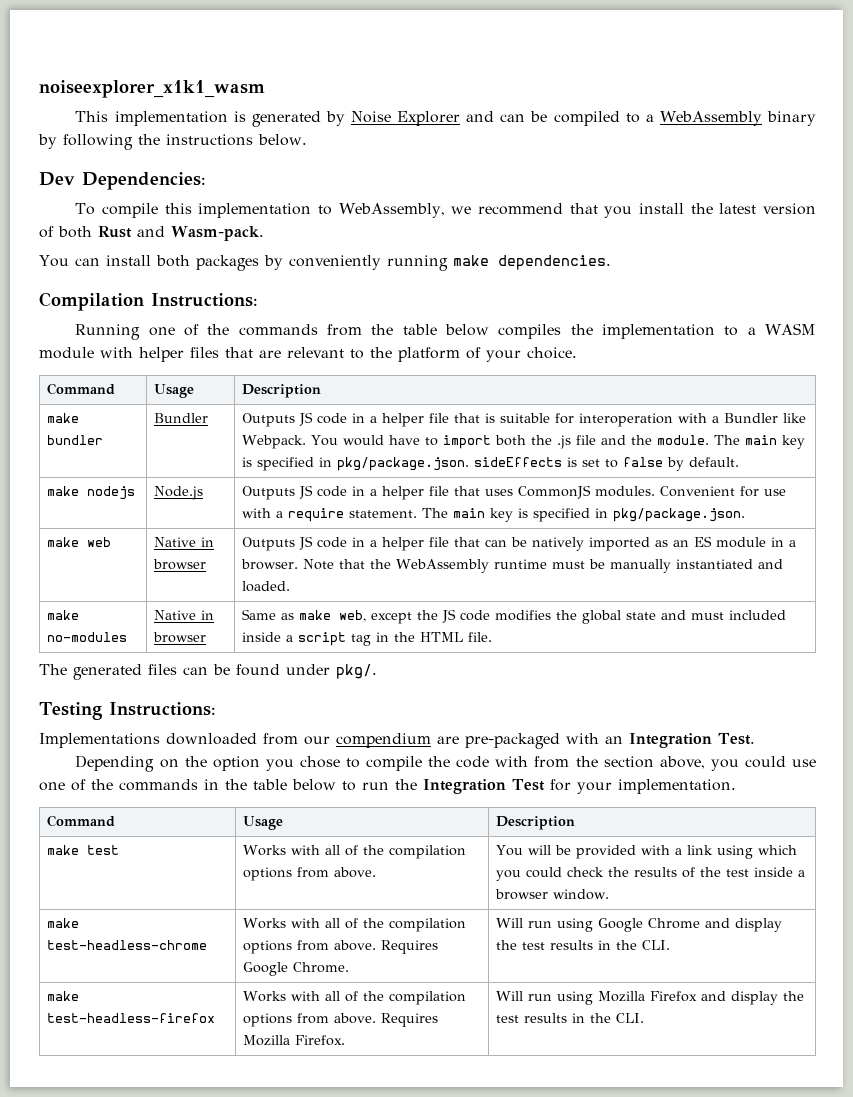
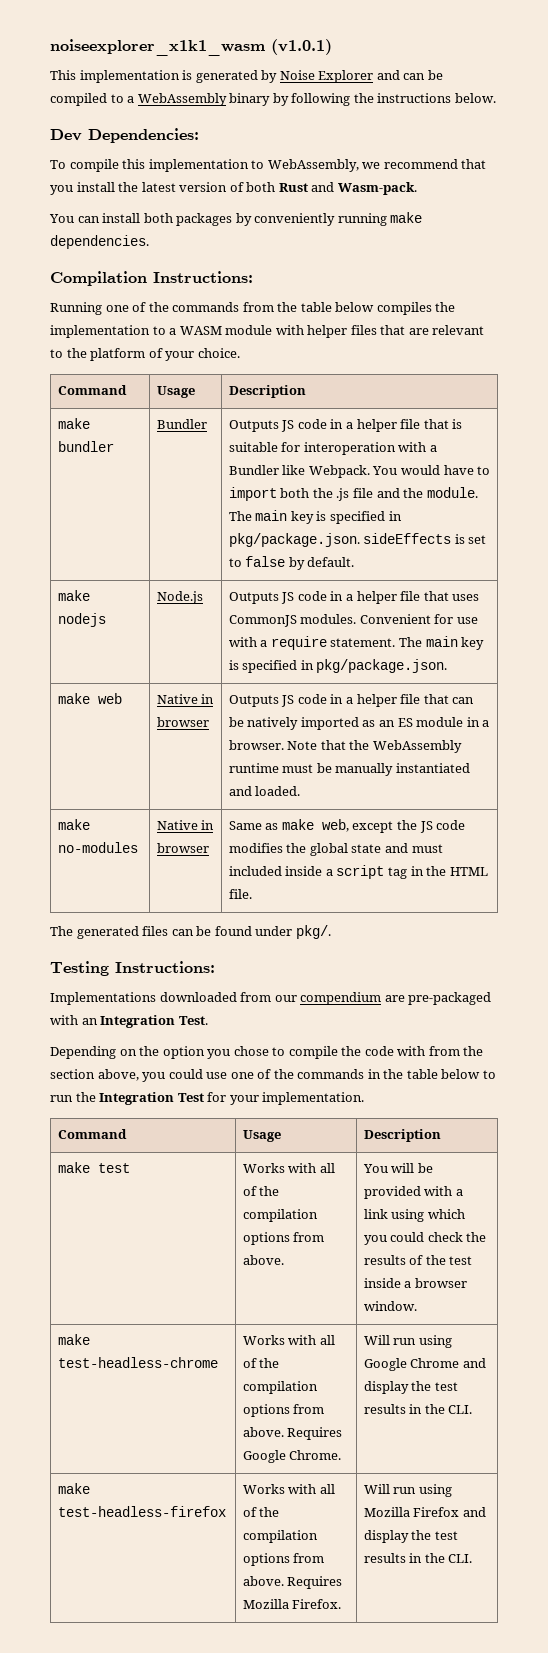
- noiseexplorer_x1k1_wasm
+ noiseexplorer_x1k1_wasm (v1.0.1)

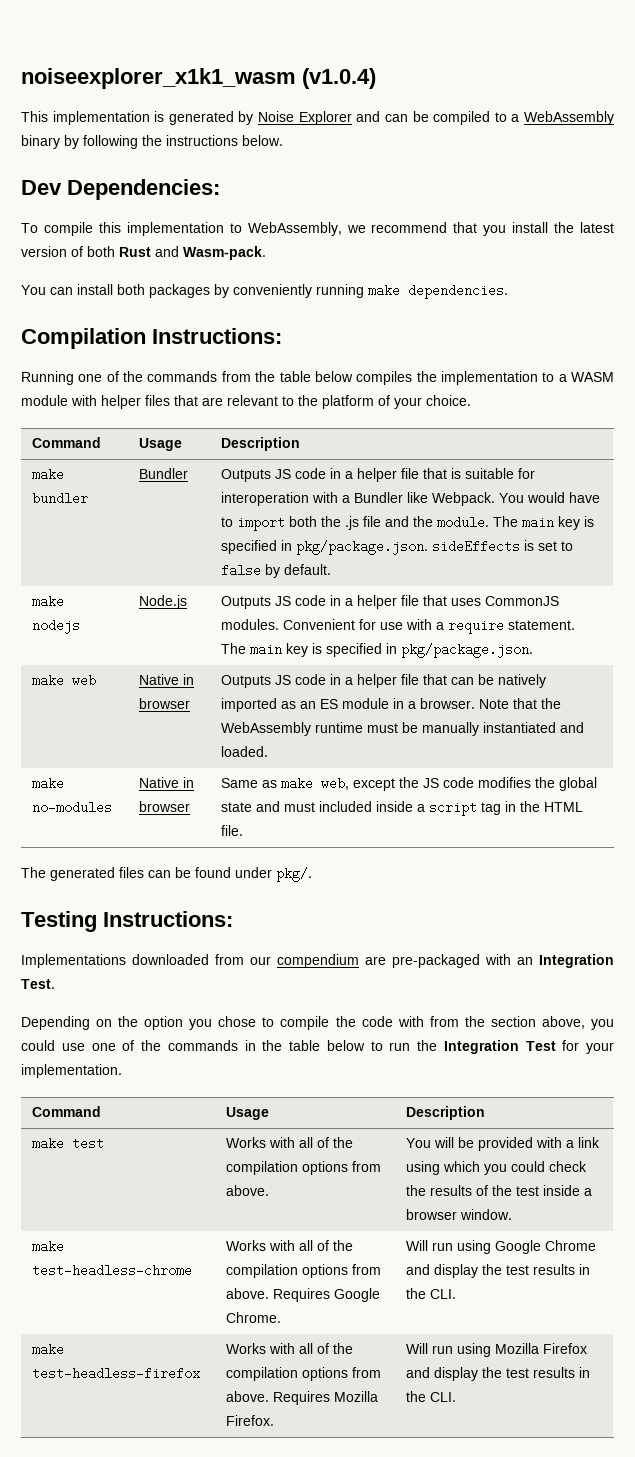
- noiseexplorer_x1k1_wasm (v1.0.1)
+ noiseexplorer_x1k1_wasm (v1.0.4)

